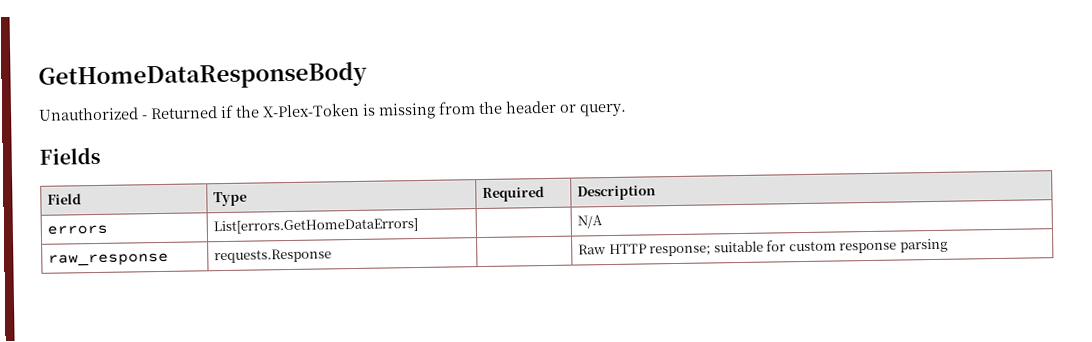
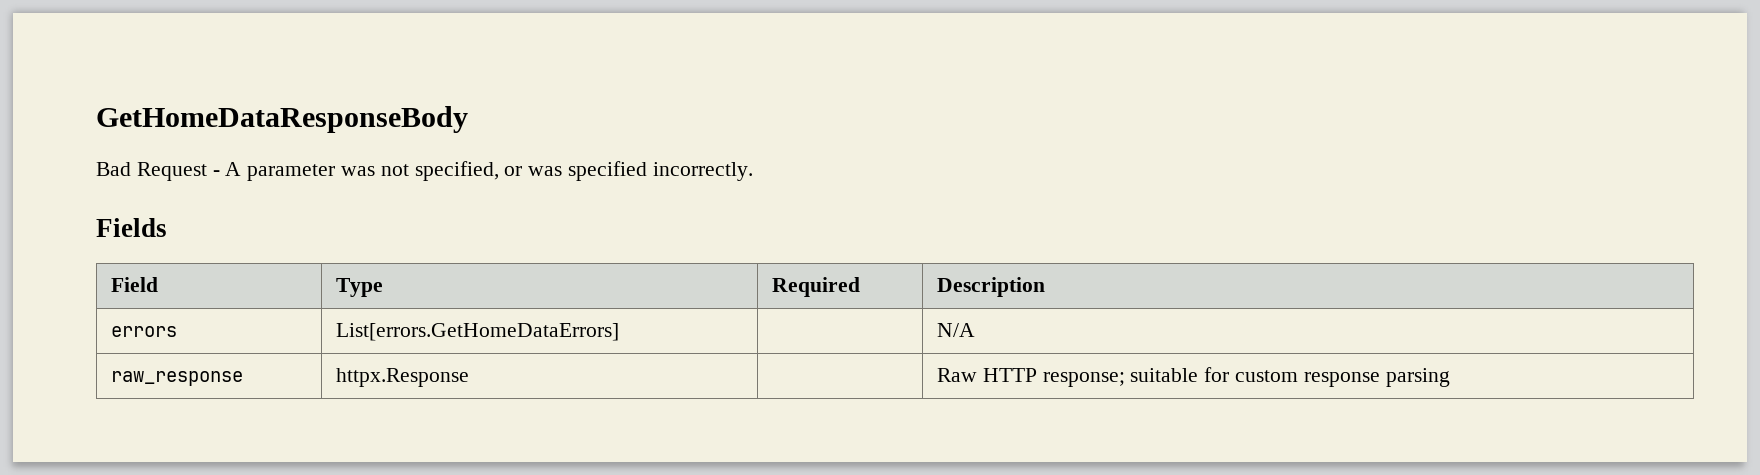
- Unauthorized - Returned if the X-Plex-Token is missing from the header or query.
+ Bad Request - A parameter was not specified, or was specified incorrectly.
- raw_response | requests.Response | | Raw HTTP response; suitable for custom response parsing
+ raw_response | httpx.Response | | Raw HTTP response; suitable for custom response parsing

